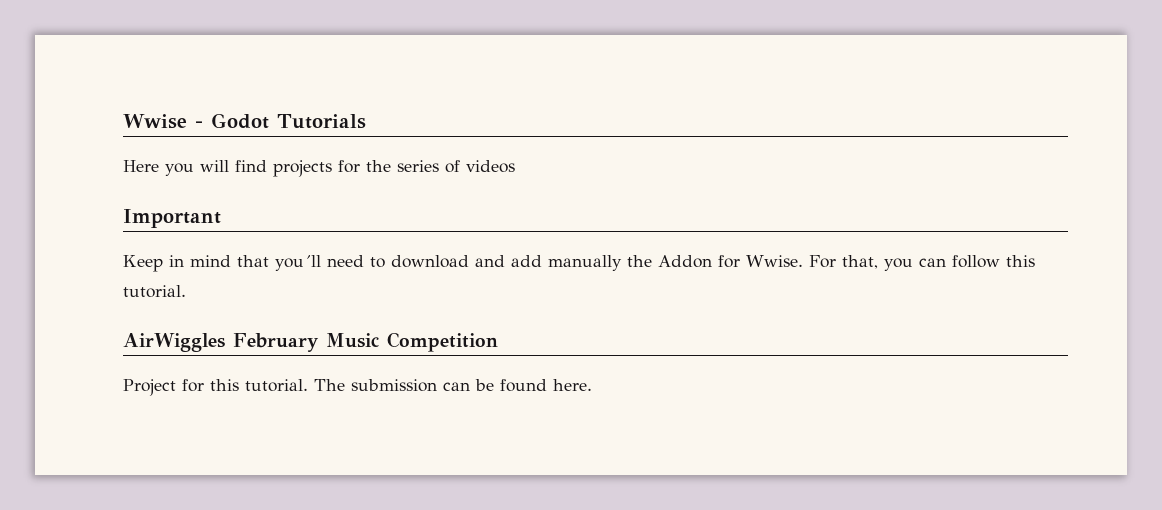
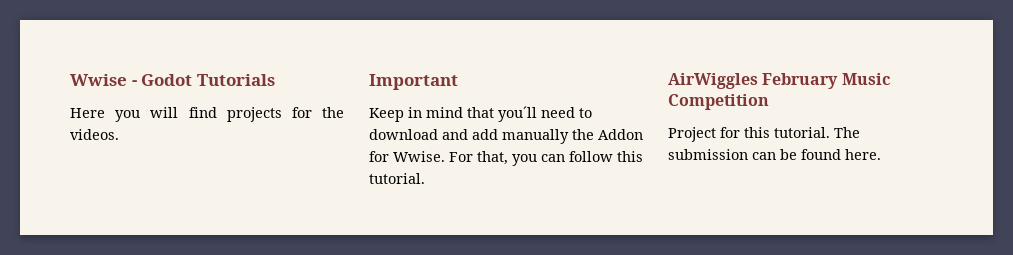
- Here you will find projects for the series of videos
+ Here you will find projects for the videos.

